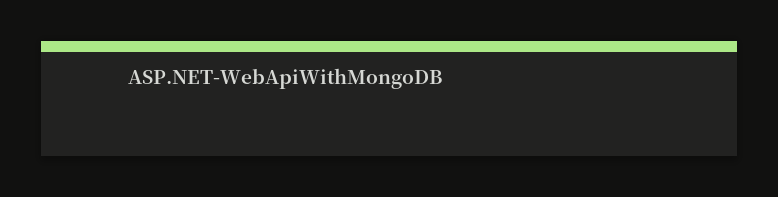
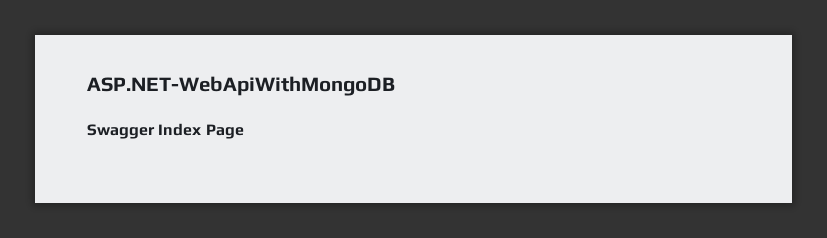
+ Swagger Index Page

